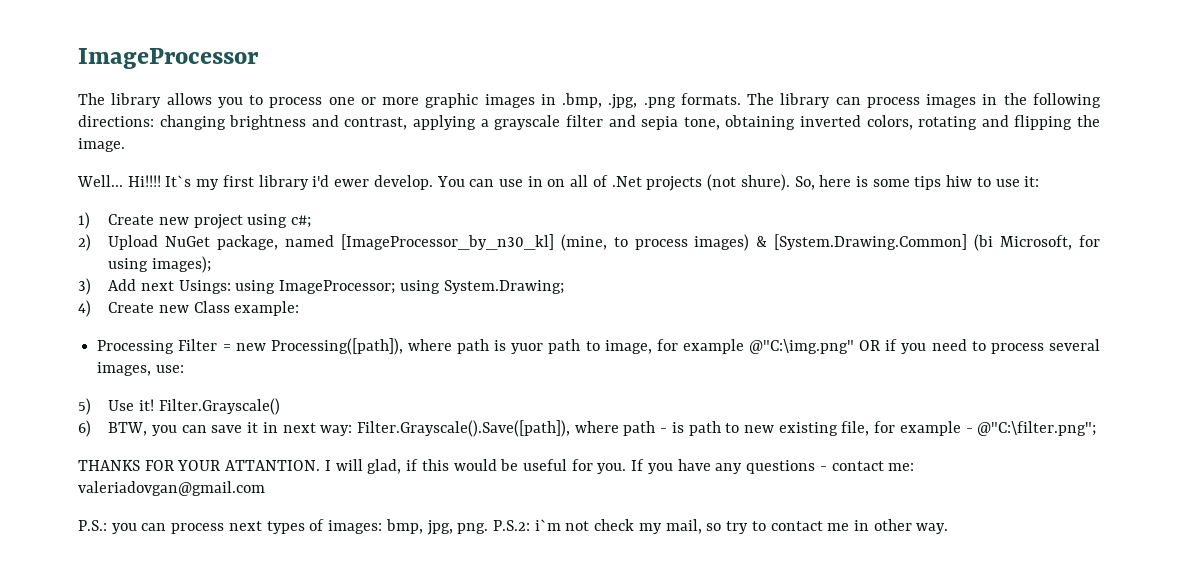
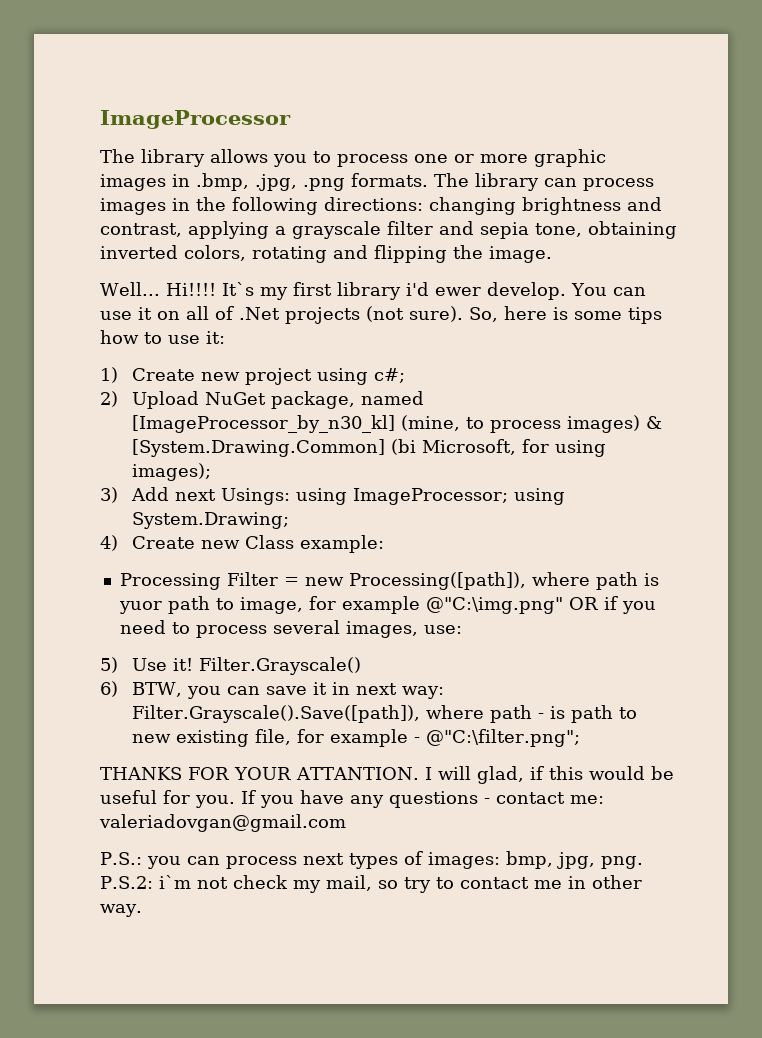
- You can use in on all of .Net projects (not shure).
+ You can use it on all of .Net projects (not sure).
- So, here is some tips hiw to use it:
+ So, here is some tips how to use it:

